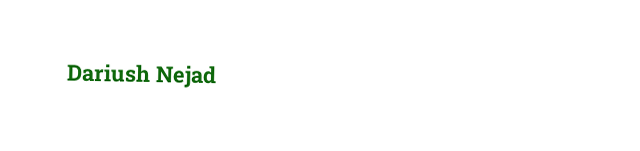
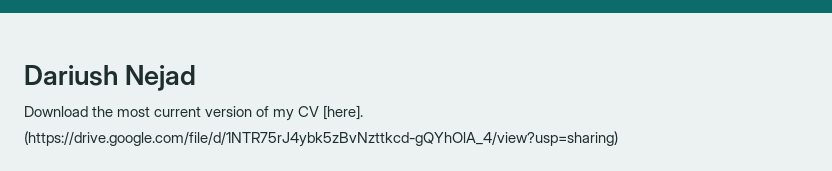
+ Download the most current version of my CV [here]. (https://drive.google.com/file/d/1NTR75rJ4ybk5zBvNzttkcd-gQYhOlA_4/view?usp=sharing)

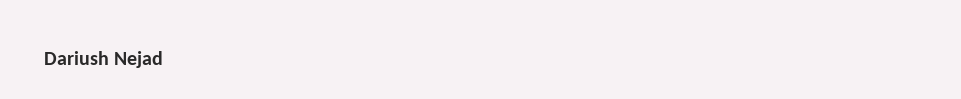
- Download the most current version of my CV [here]. (https://drive.google.com/file/d/1NTR75rJ4ybk5zBvNzttkcd-gQYhOlA_4/view?usp=sharing)

